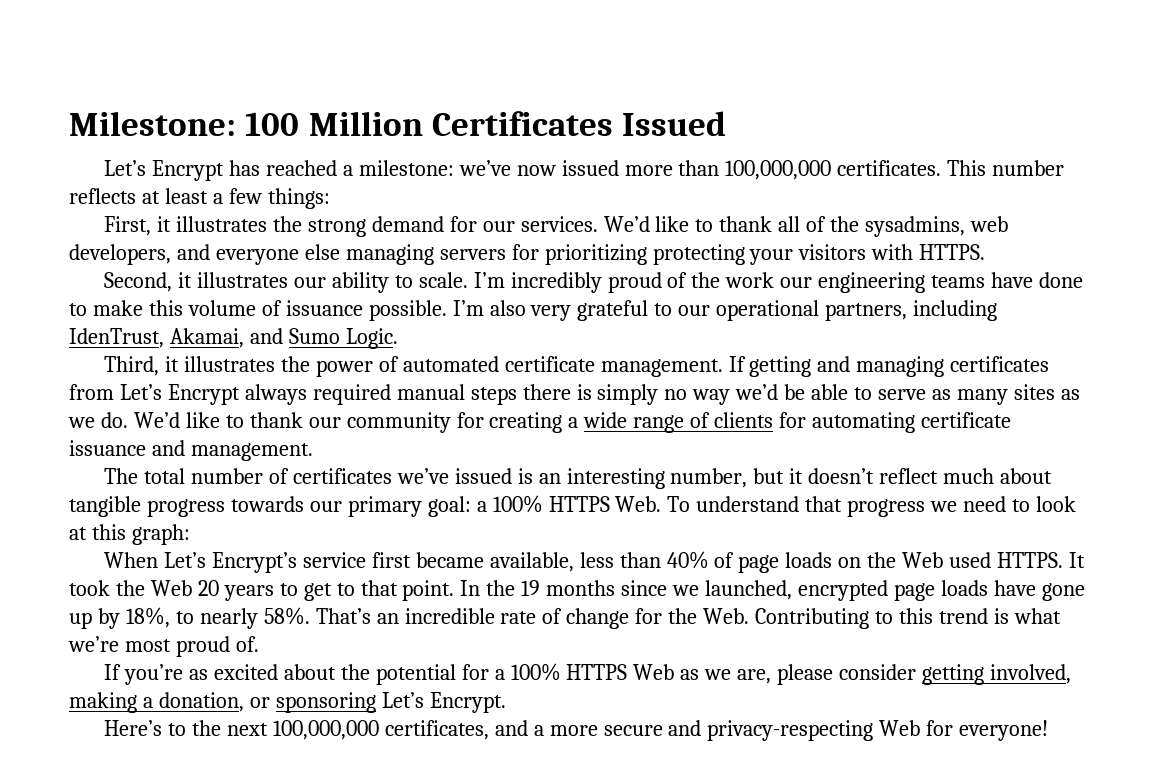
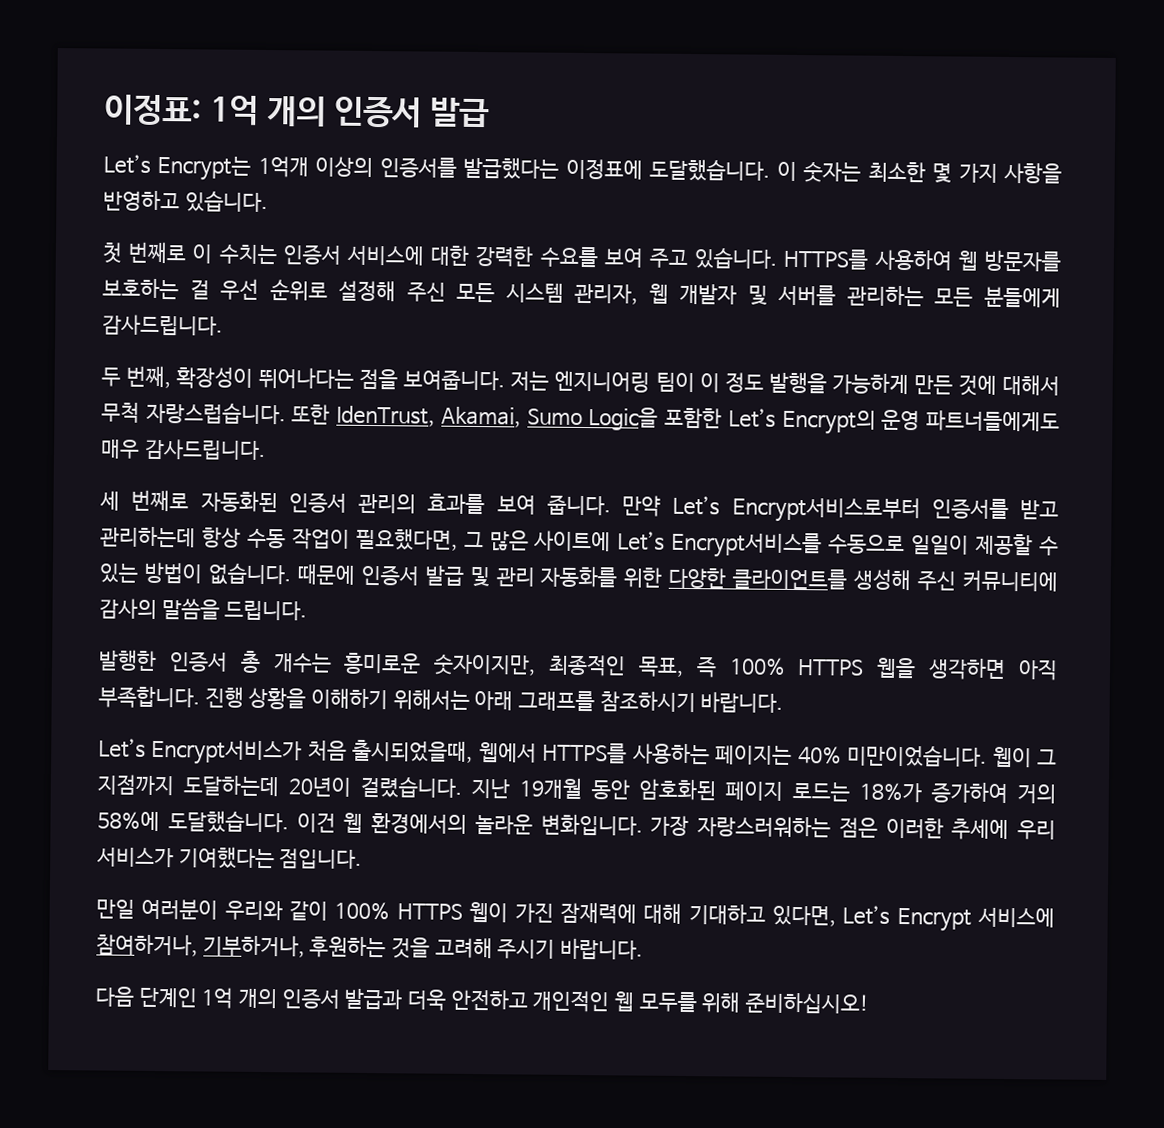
- Milestone: 100 Million Certificates Issued
- Let’s Encrypt has reached a milestone: we’ve now issued more than 100,000,000 certificates. This number reflects at least a few things:
- First, it illustrates the strong demand for our services. We’d like to thank all of the sysadmins, web developers, and everyone else managing servers for prioritizing protecting your visitors with HTTPS.
- Second, it illustrates our ability to scale. I’m incredibly proud of the work our engineering teams have done to make this volume of issuance possible. I’m also very grateful to our operational partners, including IdenTrust, Akamai, and Sumo Logic.
- Third, it illustrates the power of automated certificate management. If getting and managing certificates from Let’s Encrypt always required manual steps there is simply no way we’d be able to serve as many sites as we do. We’d like to thank our community for creating a wide range of clients for automating certificate issuance and management.
- The total number of certificates we’ve issued is an interesting number, but it doesn’t reflect much about tangible progress towards our primary goal: a 100% HTTPS Web. To understand that progress we need to look at this graph:
- When Let’s Encrypt’s service first became available, less than 40% of page loads on the Web used HTTPS. It took the Web 20 years to get to that point. In the 19 months since we launched, encrypted page loads have gone up by 18%, to nearly 58%. That’s an incredible rate of change for the Web. Contributing to this trend is what we’re most proud of.
- If you’re as excited about the potential for a 100% HTTPS Web as we are, please consider getting involved, making a donation, or sponsoring Let’s Encrypt.
- Here’s to the next 100,000,000 certificates, and a more secure and privacy-respecting Web for everyone!
+ 이정표: 1억 개의 인증서 발급
+ Let’s Encrypt는 1억개 이상의 인증서를 발급했다는 이정표에 도달했습니다. 이 숫자는 최소한 몇 가지 사항을 반영하고 있습니다.
+ 첫 번째로 이 수치는 인증서 서비스에 대한 강력한 수요를 보여 주고 있습니다. HTTPS를 사용하여 웹 방문자를 보호하는 걸 우선 순위로 설정해 주신 모든 시스템 관리자, 웹 개발자 및 서버를 관리하는 모든 분들에게 감사드립니다.
+ 두 번째, 확장성이 뛰어나다는 점을 보여줍니다. 저는 엔지니어링 팀이 이 정도 발행을 가능하게 만든 것에 대해서 무척 자랑스럽습니다. 또한 IdenTrust, Akamai, Sumo Logic을 포함한 Let’s Encrypt의 운영 파트너들에게도 매우 감사드립니다.
+ 세 번째로 자동화된 인증서 관리의 효과를 보여 줍니다. 만약 Let’s Encrypt서비스로부터 인증서를 받고 관리하는데 항상 수동 작업이 필요했다면, 그 많은 사이트에 Let’s Encrypt서비스를 수동으로 일일이 제공할 수 있는 방법이 없습니다. 때문에 인증서 발급 및 관리 자동화를 위한 다양한 클라이언트를 생성해 주신 커뮤니티에 감사의 말씀을 드립니다.
+ 발행한 인증서 총 개수는 흥미로운 숫자이지만, 최종적인 목표, 즉 100% HTTPS 웹을 생각하면 아직 부족합니다. 진행 상황을 이해하기 위해서는 아래 그래프를 참조하시기 바랍니다.
+ Let’s Encrypt서비스가 처음 출시되었을때, 웹에서 HTTPS를 사용하는 페이지는 40% 미만이었습니다. 웹이 그 지점까지 도달하는데 20년이 걸렸습니다. 지난 19개월 동안 암호화된 페이지 로드는 18%가 증가하여 거의 58%에 도달했습니다. 이건 웹 환경에서의 놀라운 변화입니다. 가장 자랑스러워하는 점은 이러한 추세에 우리 서비스가 기여했다는 점입니다.
+ 만일 여러분이 우리와 같이 100% HTTPS 웹이 가진 잠재력에 대해 기대하고 있다면, Let’s Encrypt 서비스에 참여하거나, 기부하거나, 후원하는 것을 고려해 주시기 바랍니다.
+ 다음 단계인 1억 개의 인증서 발급과 더욱 안전하고 개인적인 웹 모두를 위해 준비하십시오!

